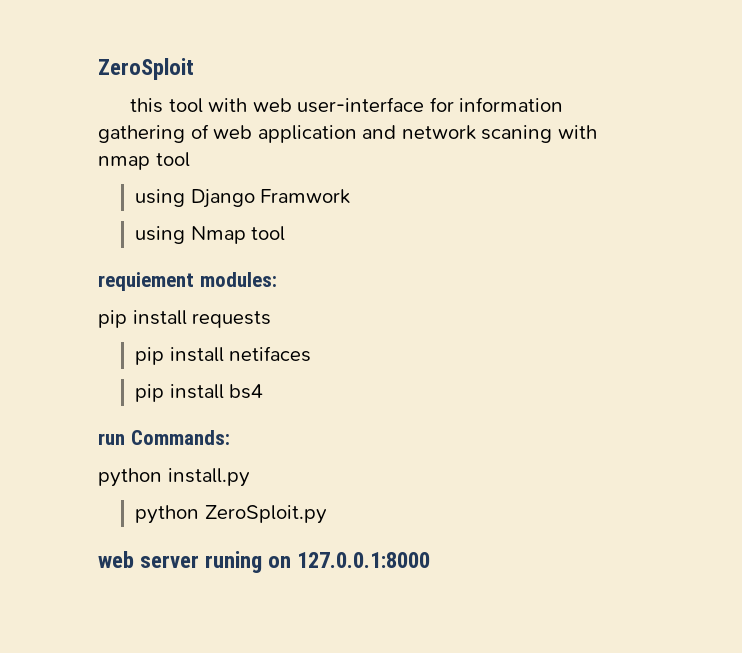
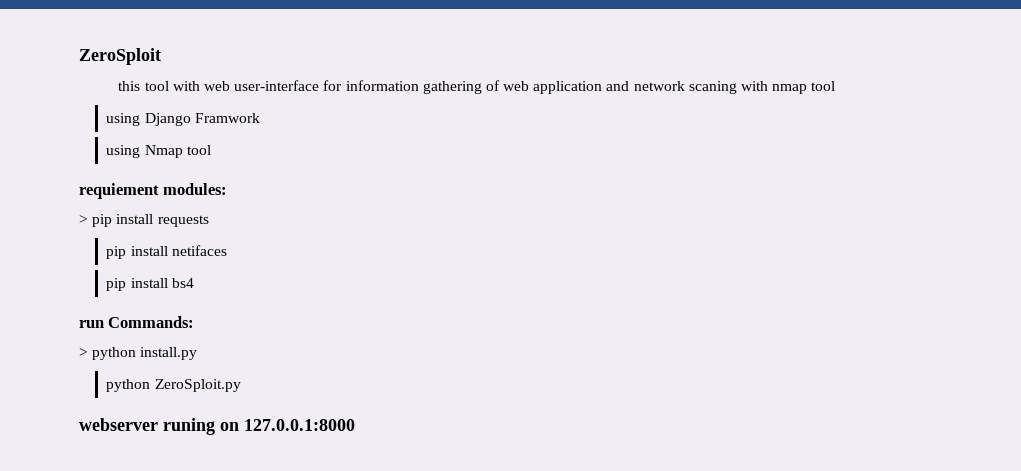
- pip install requests
+ > pip install requests
- python install.py
+ > python install.py
- web server runing on 127.0.0.1:8000
+ webserver runing on 127.0.0.1:8000

